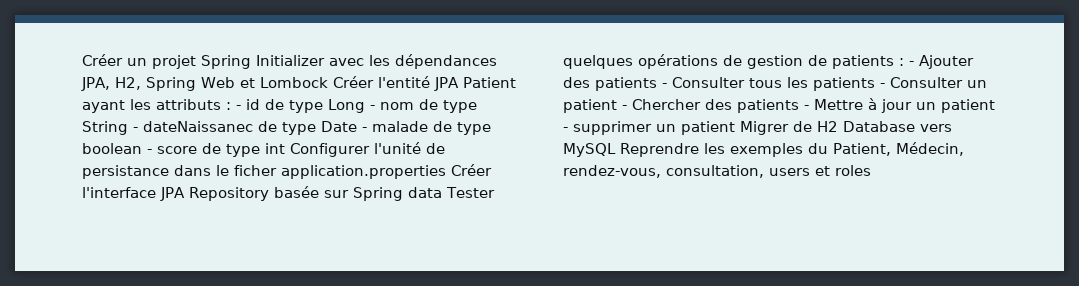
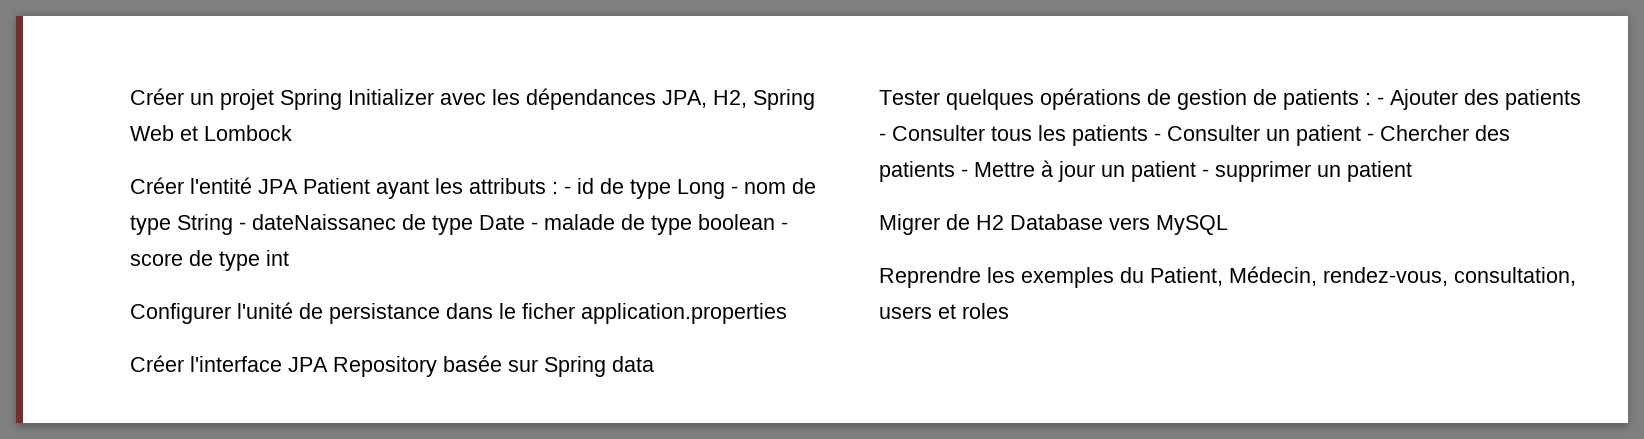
- Créer un projet Spring Initializer avec les dépendances JPA, H2, Spring Web et Lombock Créer l'entité JPA Patient ayant les attributs :
+ Créer un projet Spring Initializer avec les dépendances JPA, H2, Spring Web et Lombock
+ Créer l'entité JPA Patient ayant les attributs :
- - id de type Long - nom de type String - dateNaissanec de type Date - malade de type boolean - score de type int Configurer l'unité de persistance dans le ficher application.properties Créer l'interface JPA Repository basée sur Spring data Tester quelques opérations de gestion de patients :
+ - id de type Long - nom de type String - dateNaissanec de type Date - malade de type boolean - score de type int
+ Configurer l'unité de persistance dans le ficher application.properties
+ Créer l'interface JPA Repository basée sur Spring data
+ Tester quelques opérations de gestion de patients :
- - Ajouter des patients - Consulter tous les patients - Consulter un patient - Chercher des patients - Mettre à jour un patient - supprimer un patient Migrer de H2 Database vers MySQL Reprendre les exemples du Patient, Médecin, rendez-vous, consultation, users et roles
+ - Ajouter des patients - Consulter tous les patients - Consulter un patient - Chercher des patients - Mettre à jour un patient - supprimer un patient
+ Migrer de H2 Database vers MySQL
+ Reprendre les exemples du Patient, Médecin, rendez-vous, consultation, users et roles

